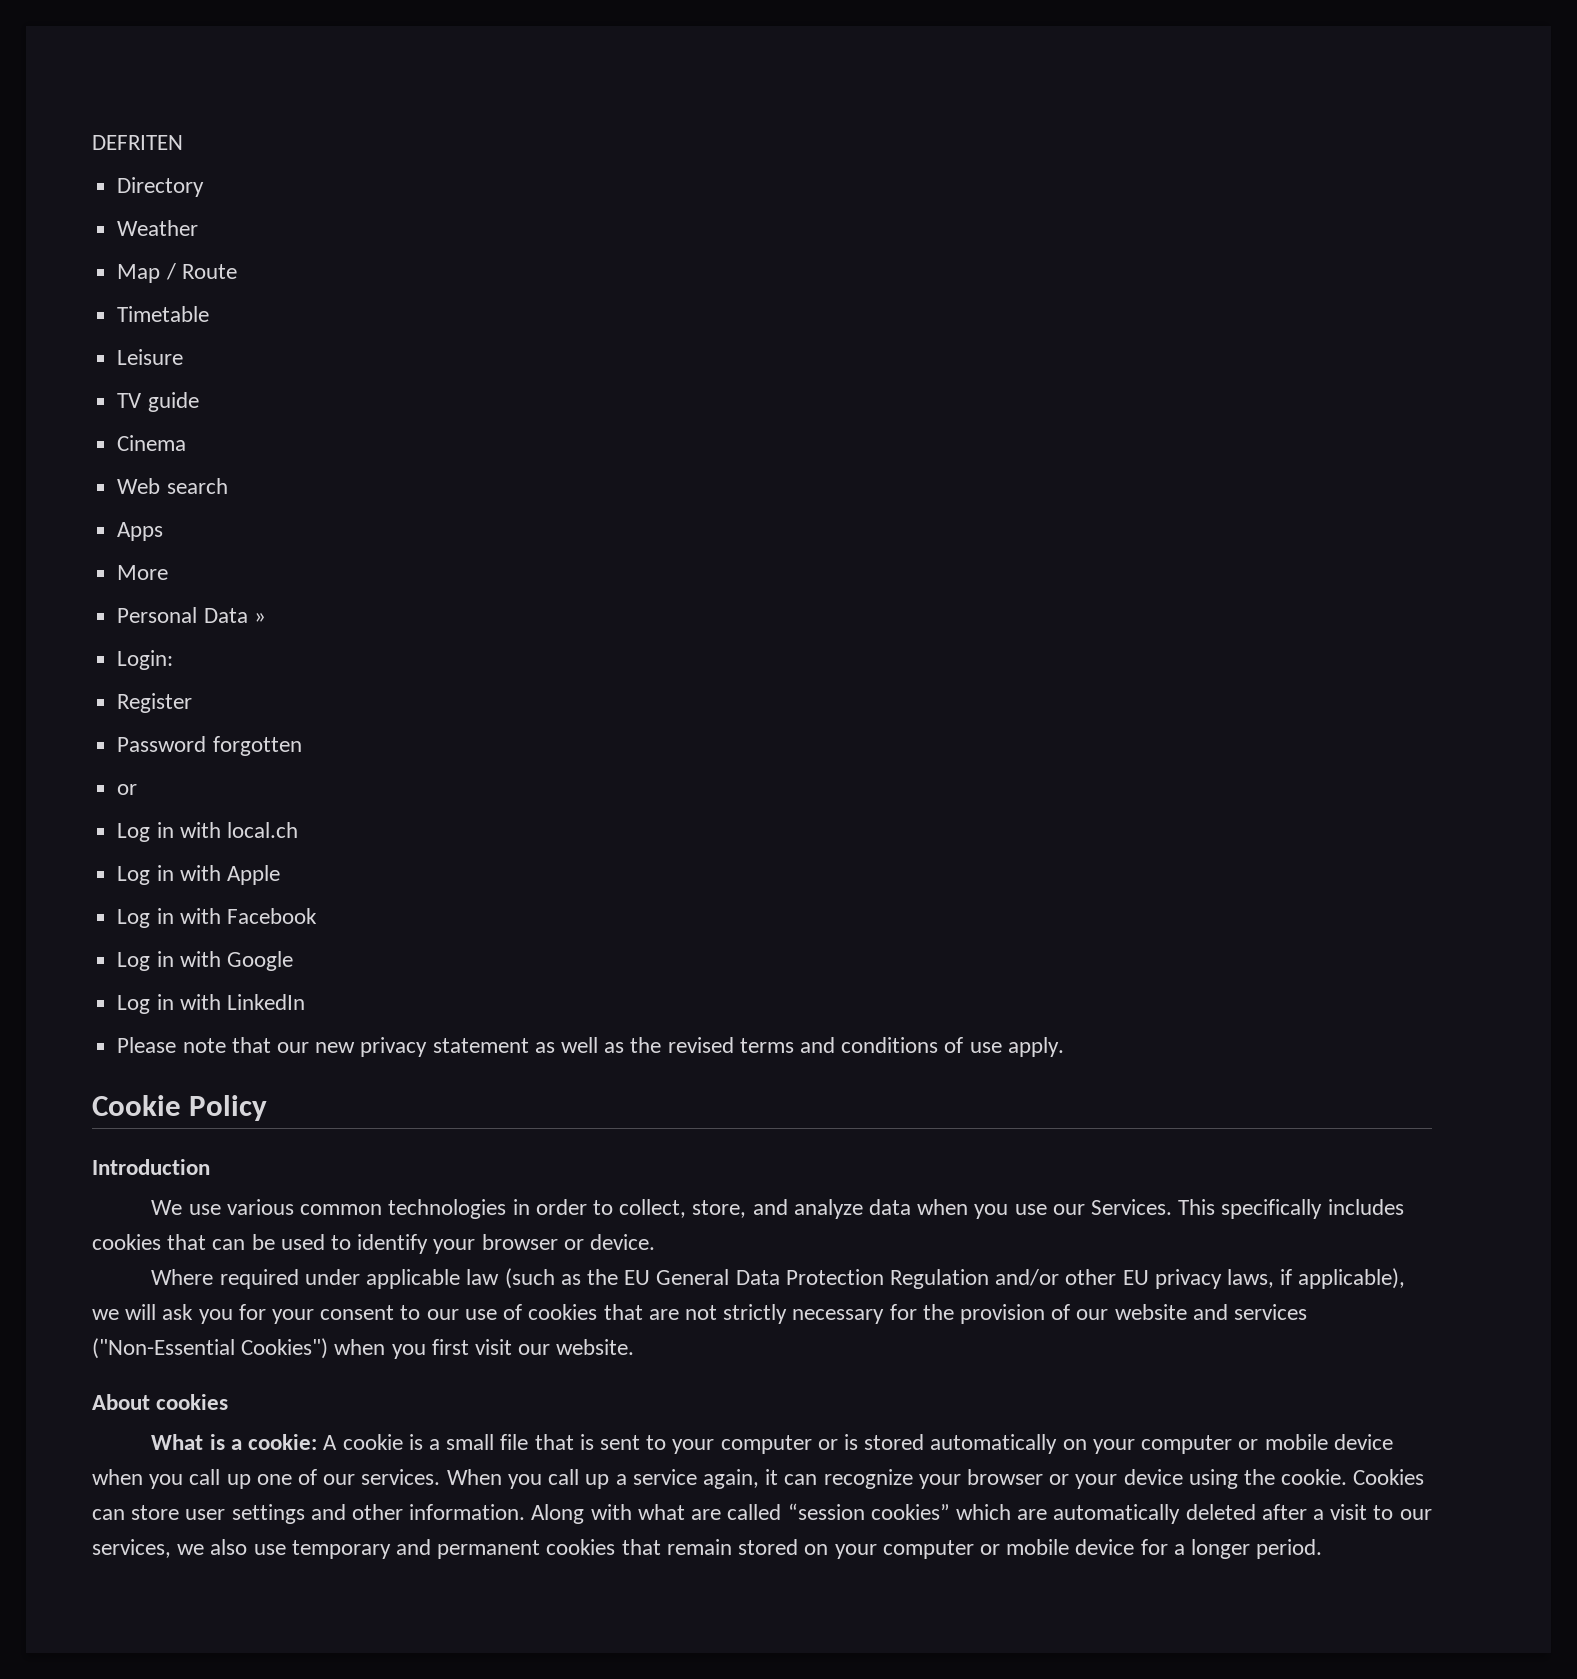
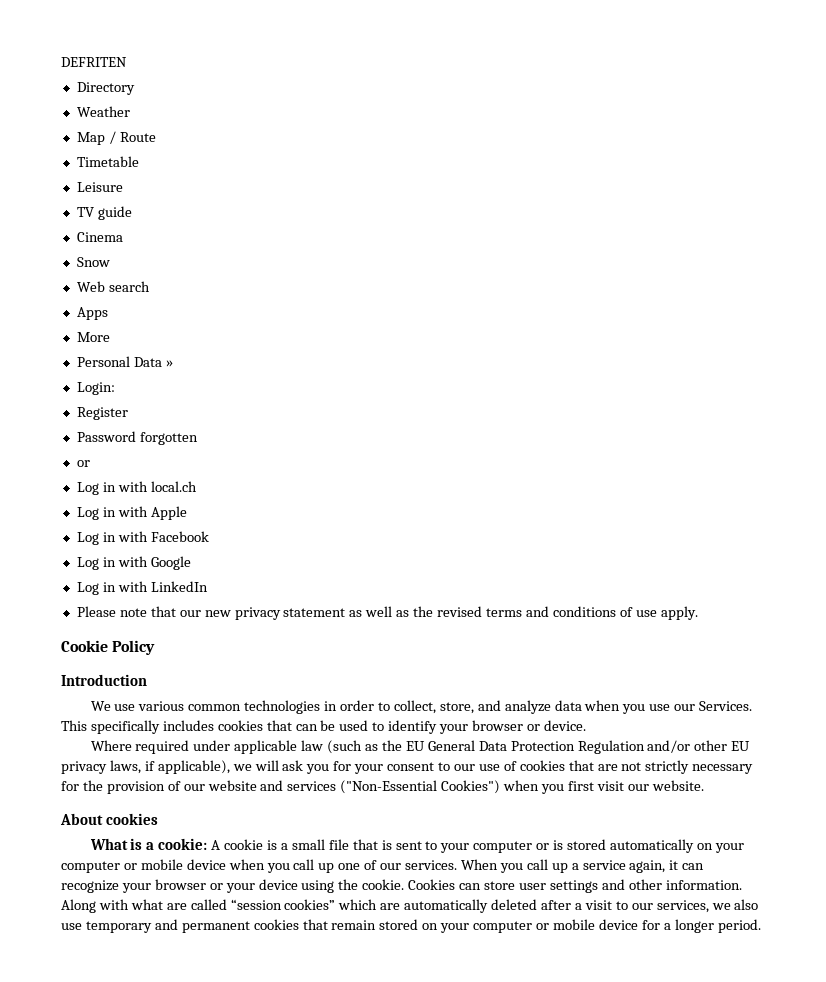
+ Snow

